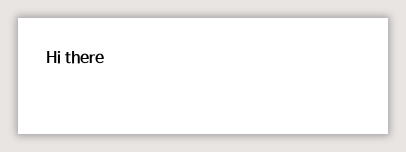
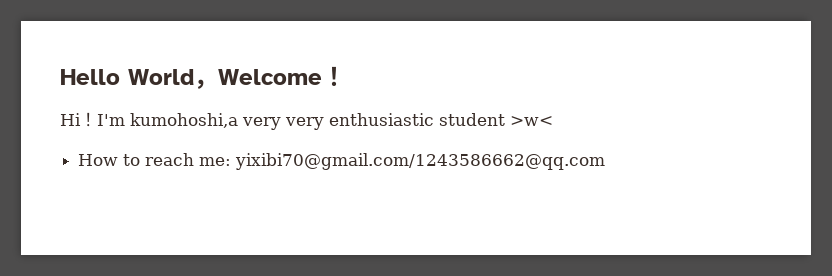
- Hi there
+ Hello World，Welcome！
+ Hi！I'm kumohoshi,a very very enthusiastic student >w<
+ How to reach me: yixibi70@gmail.com/1243586662@qq.com

